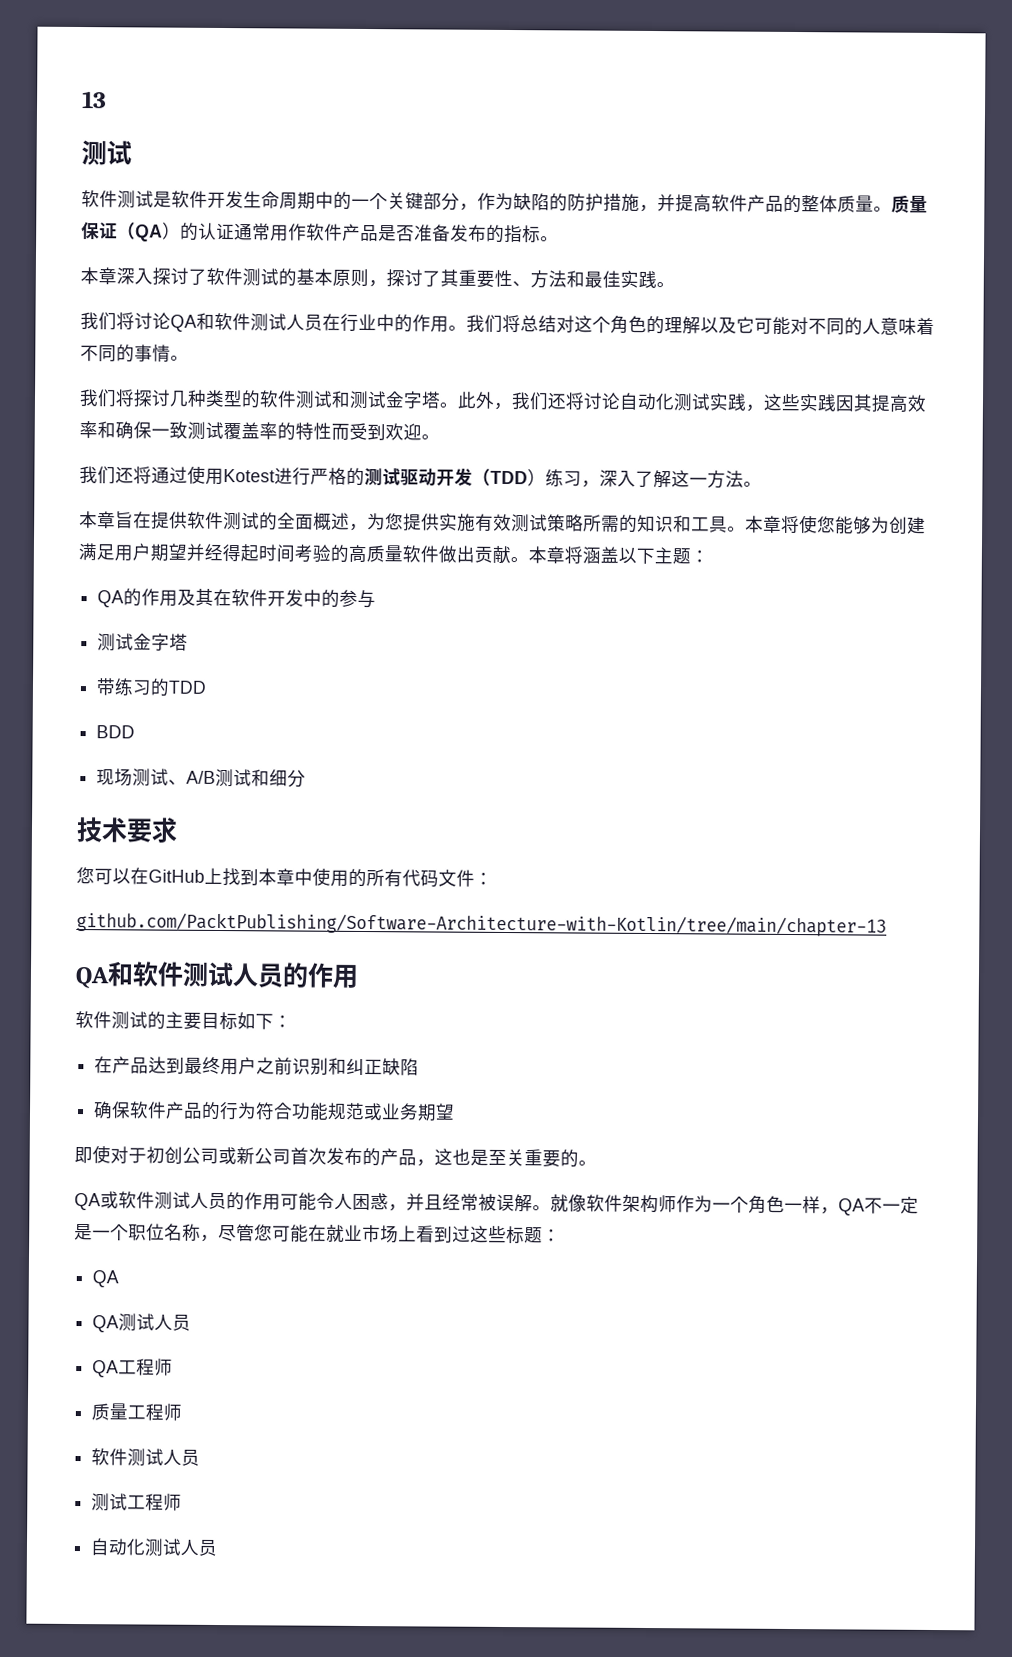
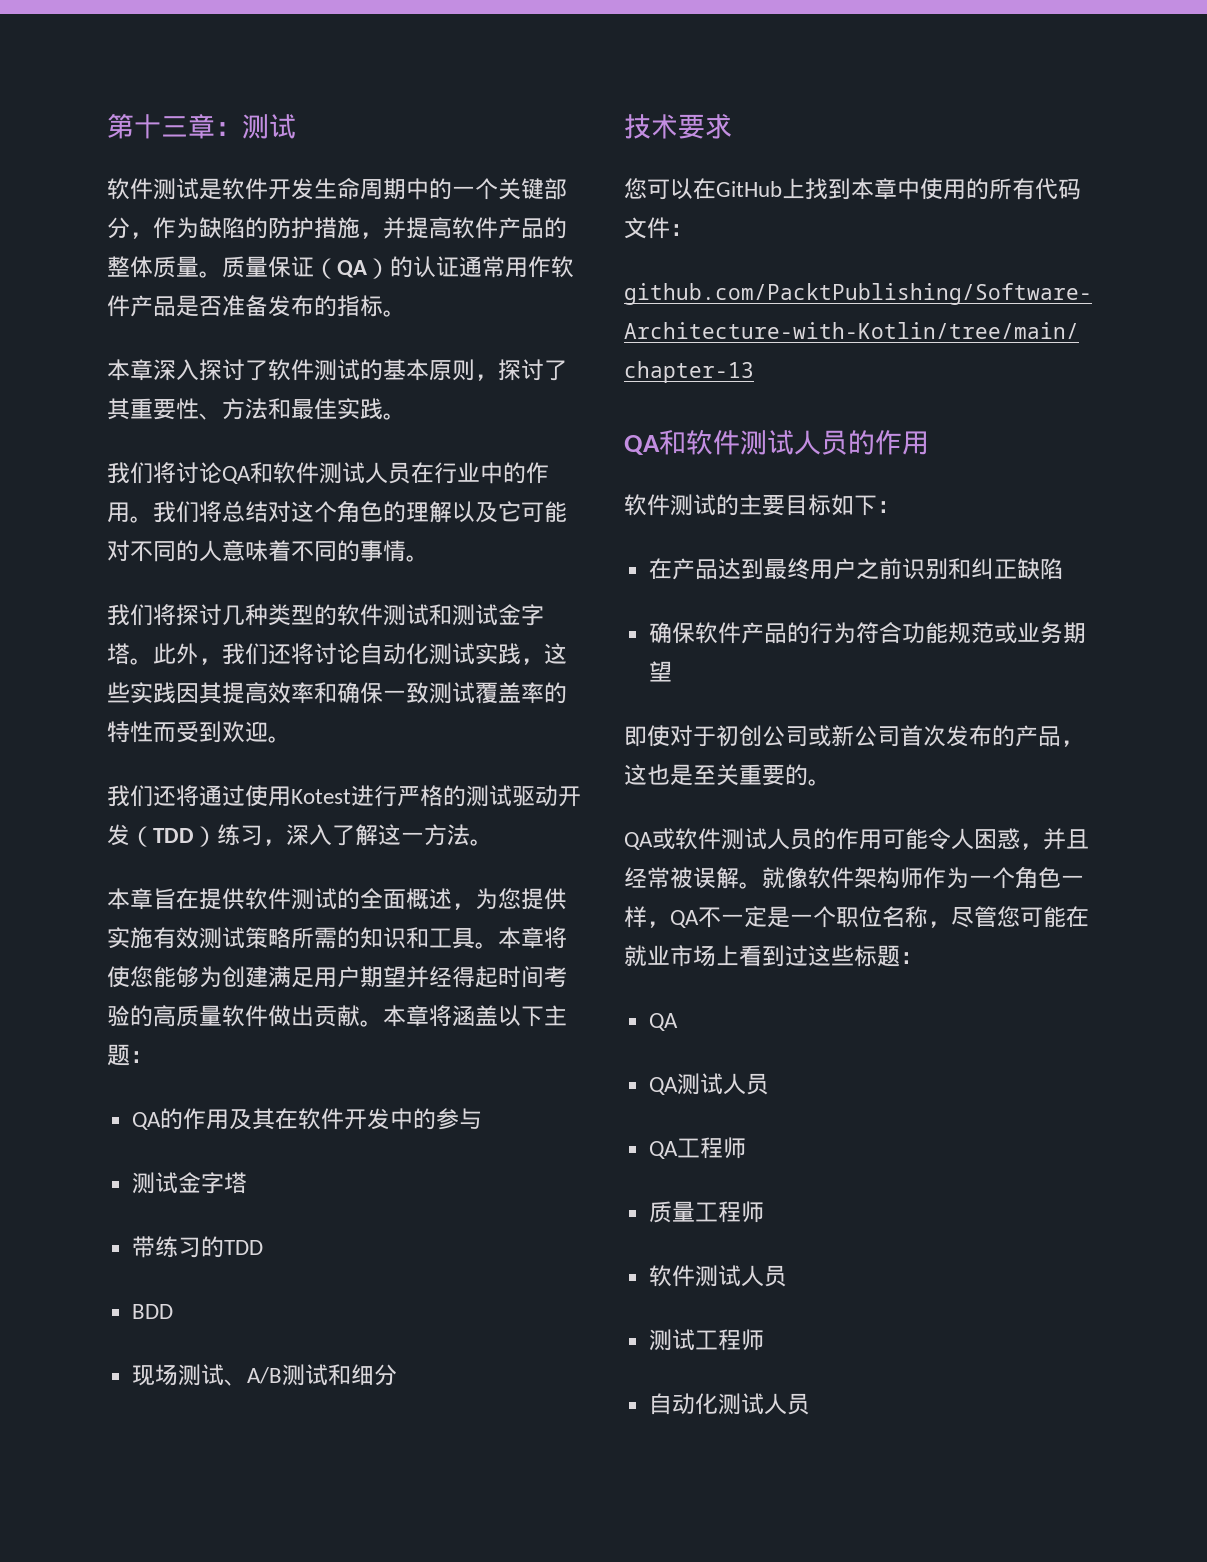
- 13
- 测试
+ 第十三章：测试

